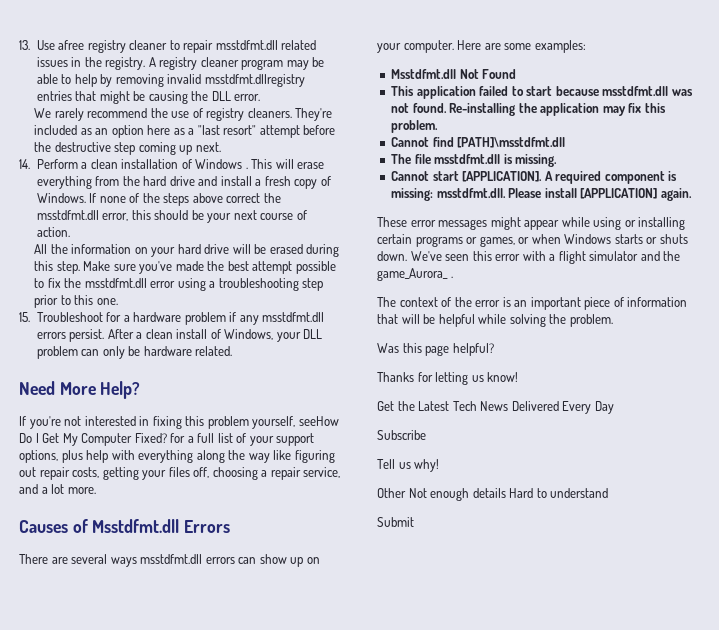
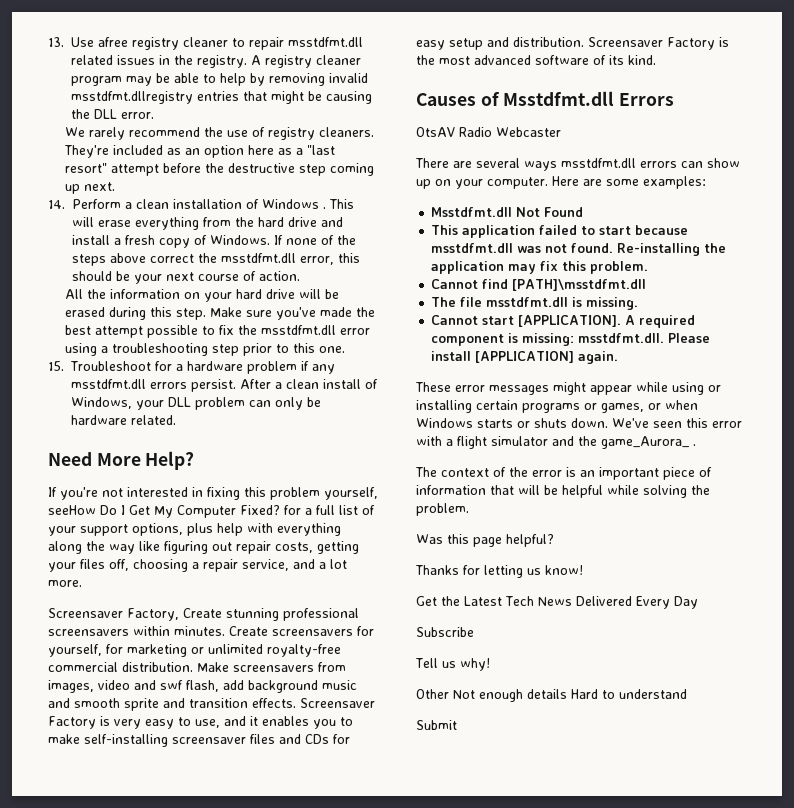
+ Screensaver Factory, Create stunning professional screensavers within minutes. Create screensavers for yourself, for marketing or unlimited royalty-free commercial distribution. Make screensavers from images, video and swf flash, add background music and smooth sprite and transition effects. Screensaver Factory is very easy to use, and it enables you to make self-installing screensaver files and CDs for easy setup and distribution. Screensaver Factory is the most advanced software of its kind.
+ OtsAV Radio Webcaster

